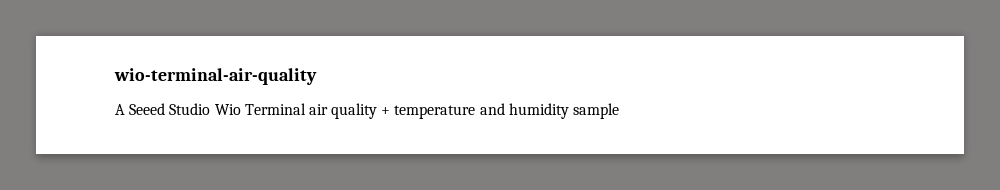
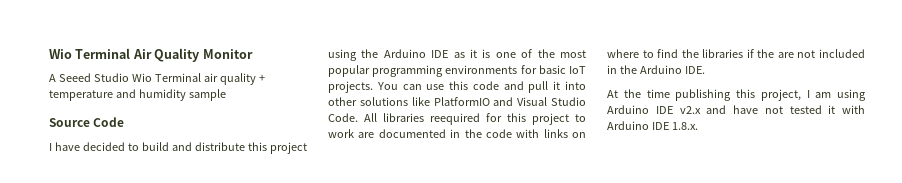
- wio-terminal-air-quality
+ Wio Terminal Air Quality Monitor
+ Source Code
+ I have decided to build and distribute this project using the Arduino IDE as it is one of the most popular programming environments for basic IoT projects. You can use this code and pull it into other solutions like PlatformIO and Visual Studio Code. All libraries reequired for this project to work are documented in the code with links on where to find the libraries if the are not included in the Arduino IDE.
+ At the time publishing this project, I am using Arduino IDE v2.x and have not tested it with Arduino IDE 1.8.x.

